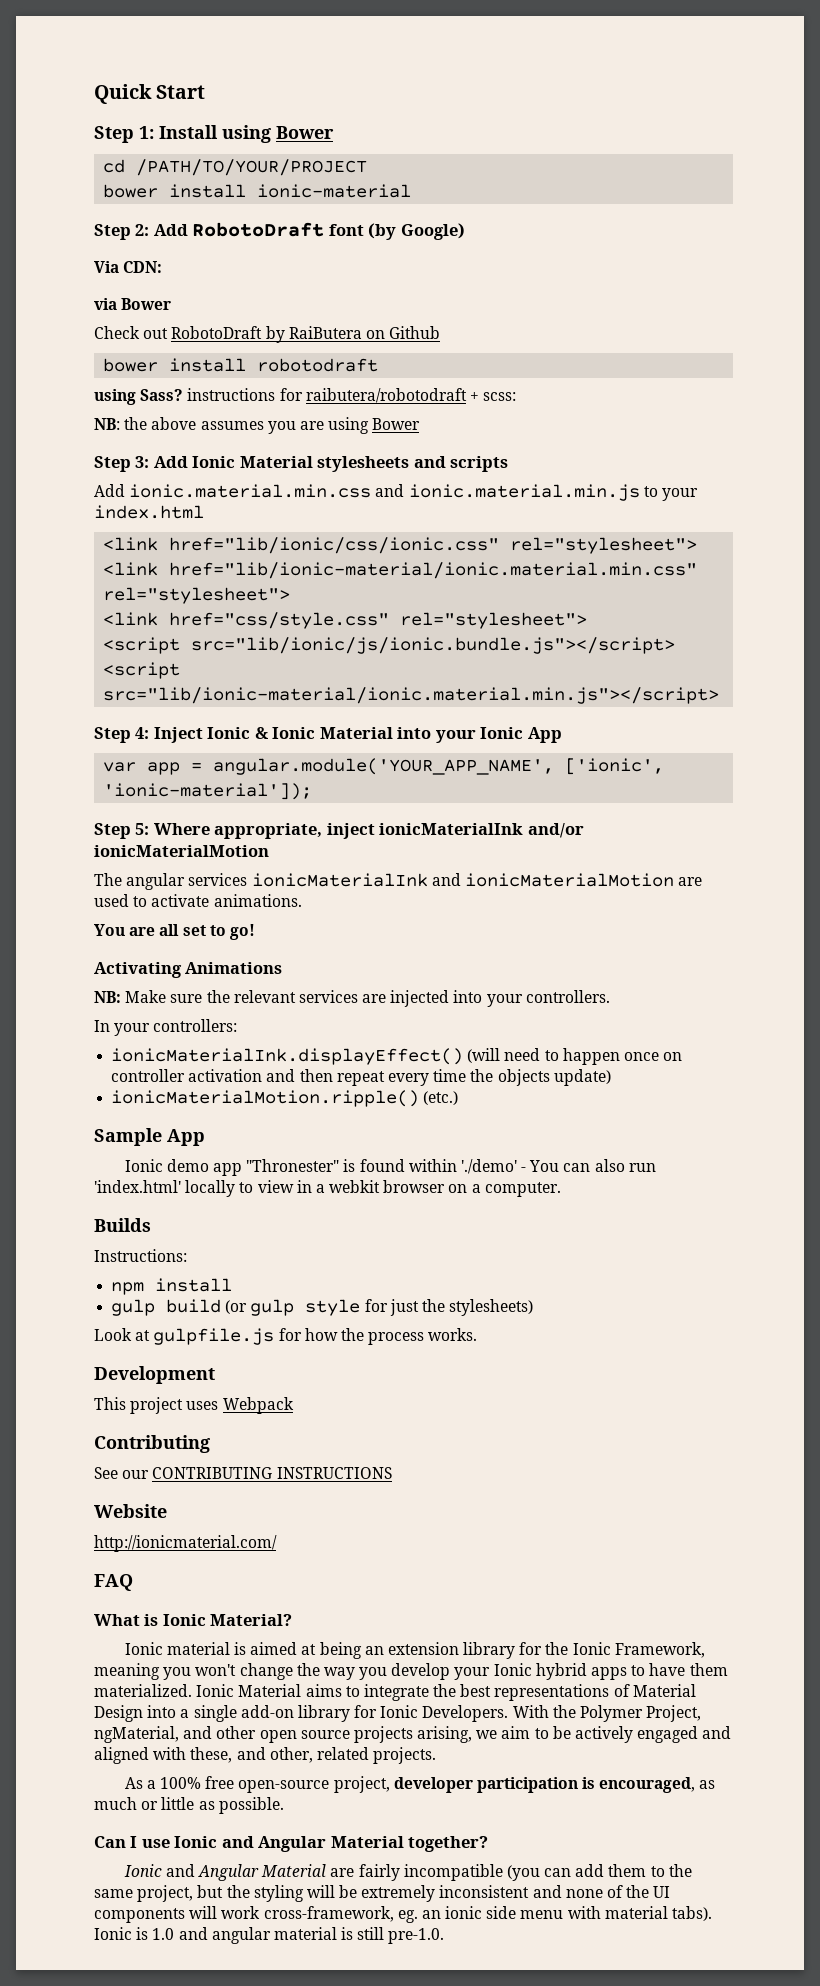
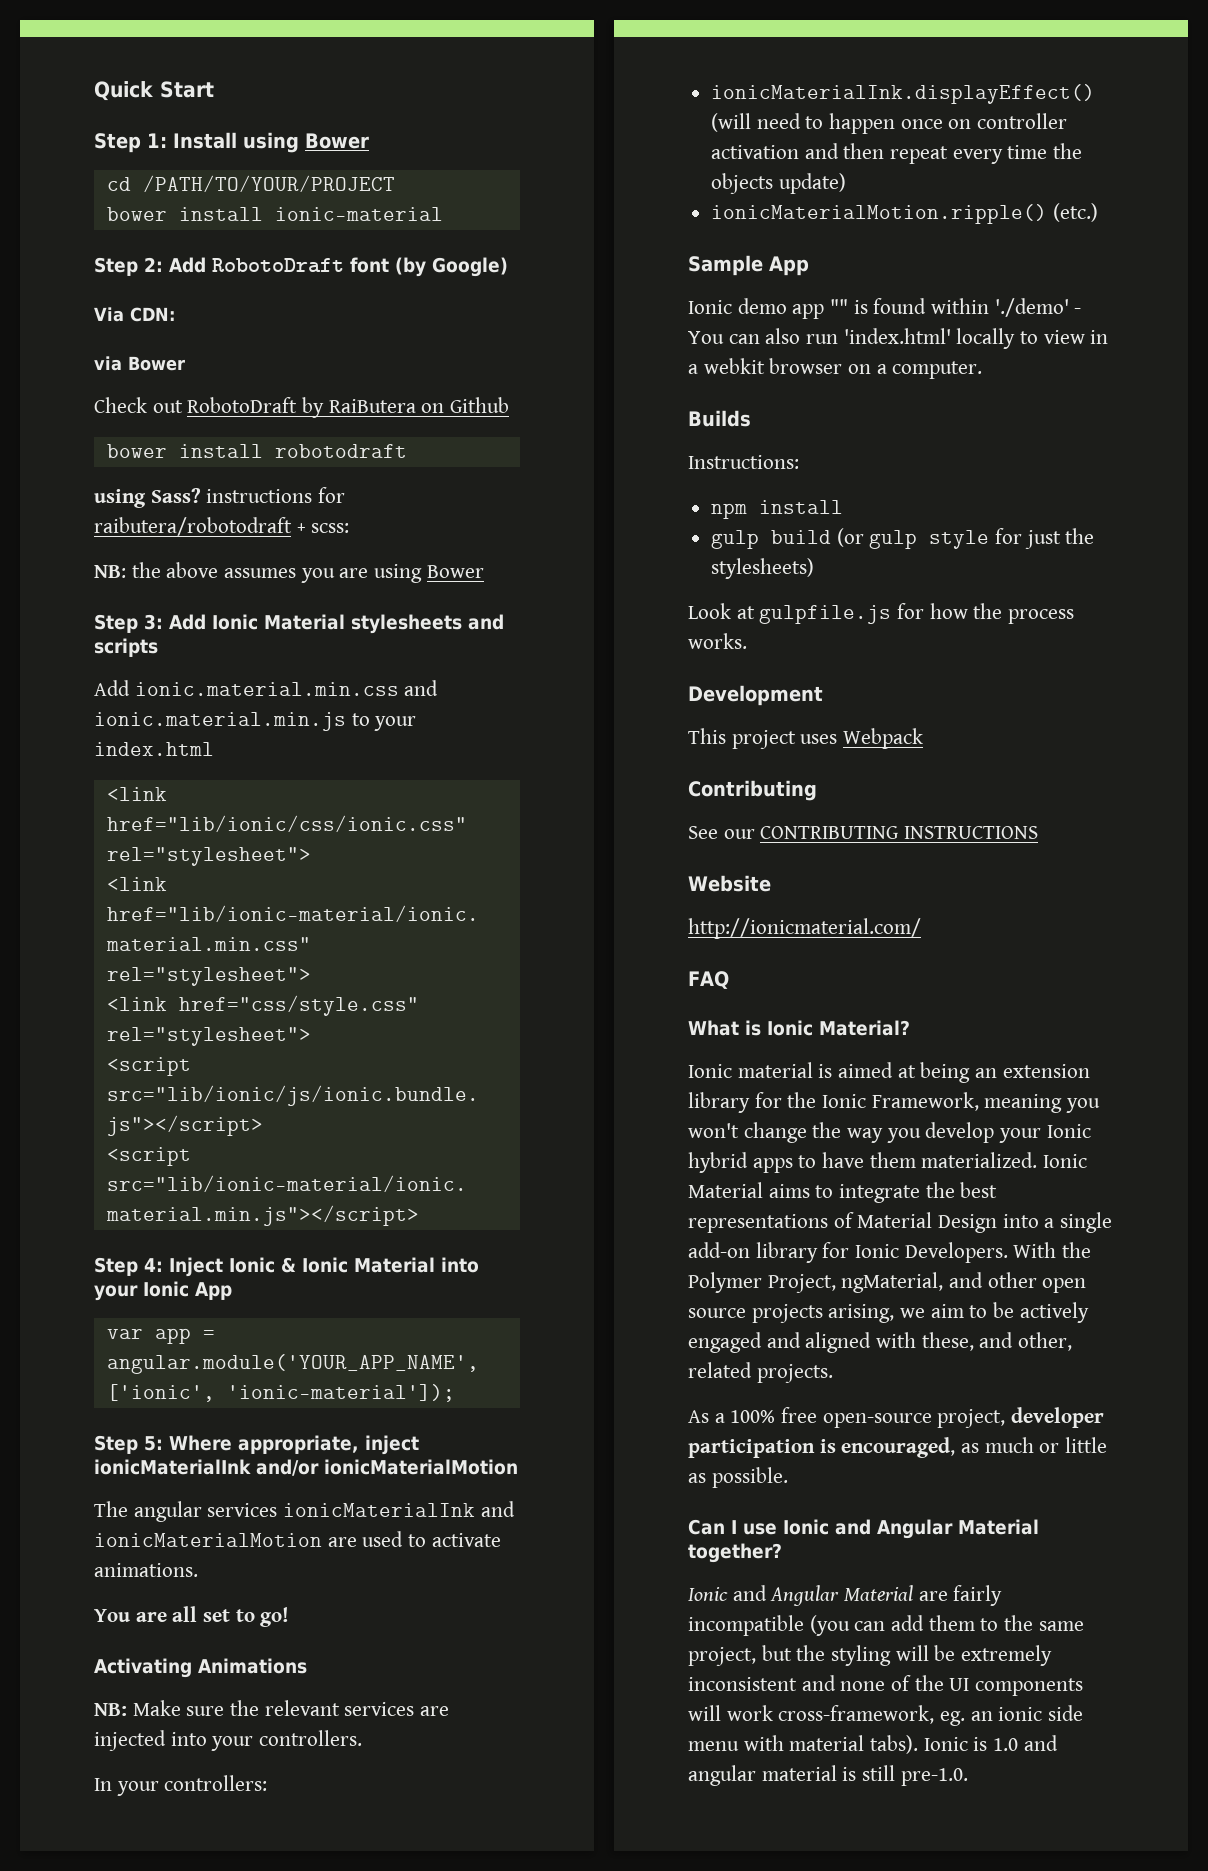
- Ionic demo app "Thronester" is found within './demo' - You can also run 'index.html' locally to view in a webkit browser on a computer.
+ Ionic demo app "" is found within './demo' - You can also run 'index.html' locally to view in a webkit browser on a computer.

